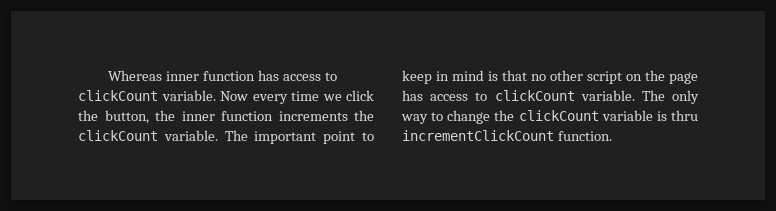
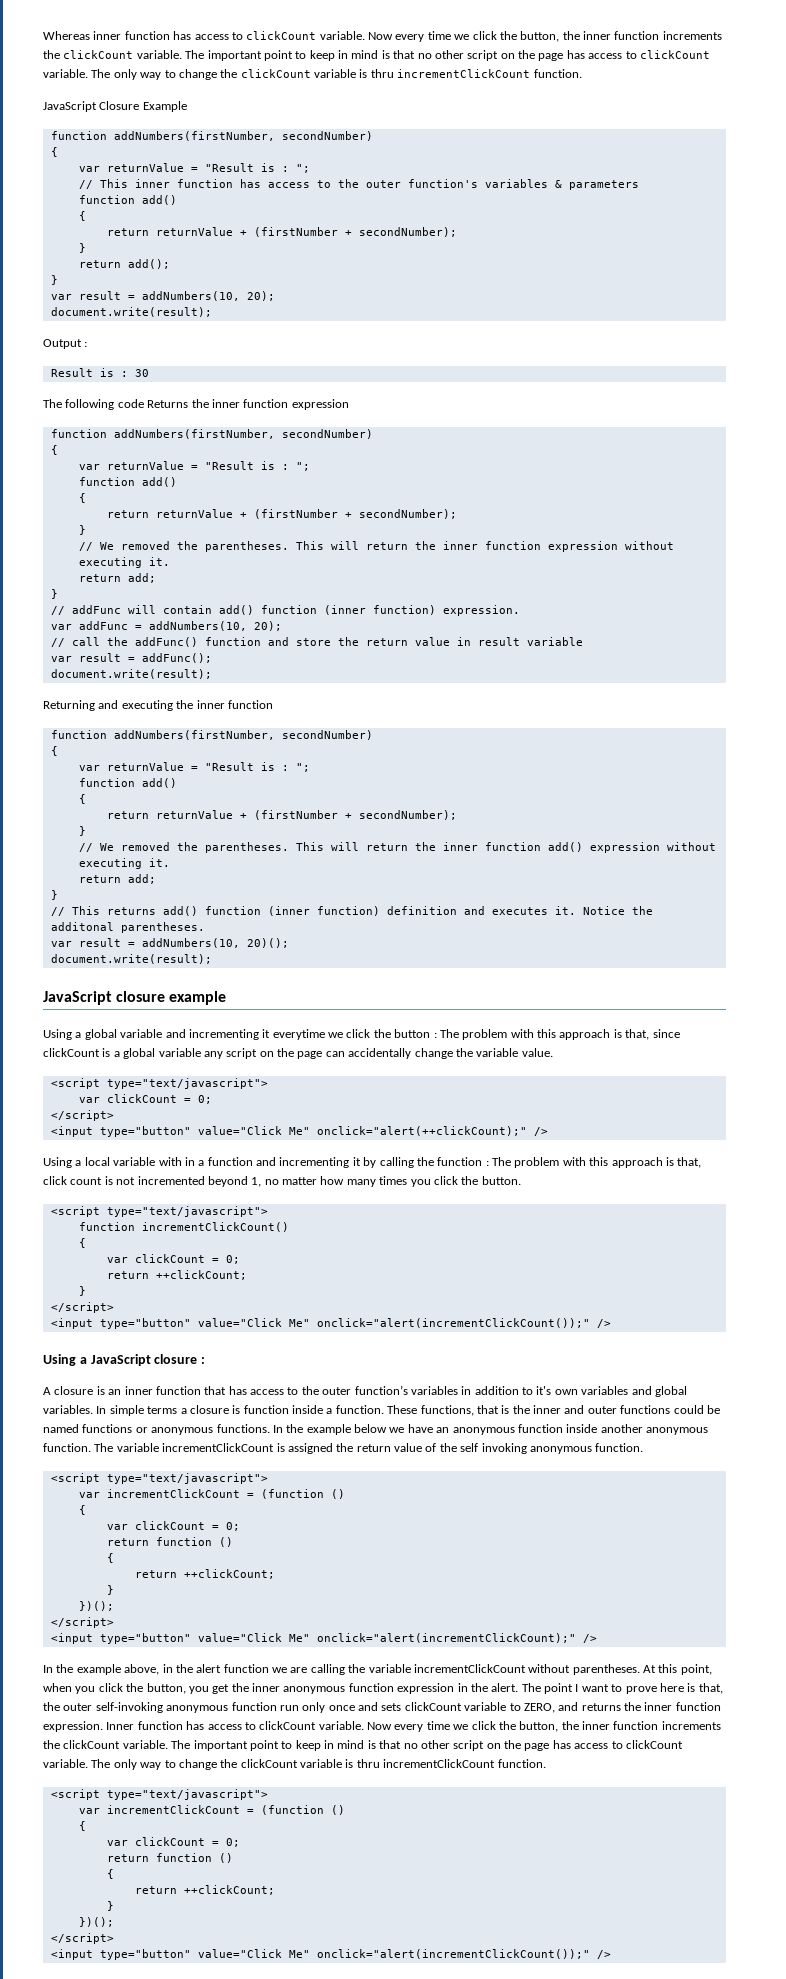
+ JavaScript Closure Example
+ function addNumbers(firstNumber, secondNumber)
+ {
+ var returnValue = "Result is : ";
+ // This inner function has access to the outer function's variables & parameters
+ function add()
+ {
+ return returnValue + (firstNumber + secondNumber);
+ }
+ return add();
+ }
+ var result = addNumbers(10, 20);
+ document.write(result);
+ Output :
+ Result is : 30
+ The following code Returns the inner function expression
+ function addNumbers(firstNumber, secondNumber)
+ {
+ var returnValue = "Result is : ";
+ function add()
+ {
+ return returnValue + (firstNumber + secondNumber);
+ }
+ // We removed the parentheses. This will return the inner function expression without executing it.
+ return add;
+ }
+ // addFunc will contain add() function (inner function) expression.
+ var addFunc = addNumbers(10, 20);
+ // call the addFunc() function and store the return value in result variable
+ var result = addFunc();
+ document.write(result);
+ Returning and executing the inner function
+ function addNumbers(firstNumber, secondNumber)
+ {
+ var returnValue = "Result is : ";
+ function add()
+ {
+ return returnValue + (firstNumber + secondNumber);
+ }
+ // We removed the parentheses. This will return the inner function add() expression without executing it.
+ return add;
+ }
+ // This returns add() function (inner function) definition and executes it. Notice the additonal parentheses.
+ var result = addNumbers(10, 20)();
+ document.write(result);
+ JavaScript closure example
+ Using a global variable and incrementing it everytime we click the button : The problem with this approach is that, since clickCount is a global variable any script on the page can accidentally change the variable value.
+ <script type="text/javascript">
+ var clickCount = 0;
+ </script>
+ <input type="button" value="Click Me" onclick="alert(++clickCount);" />
+ Using a local variable with in a function and incrementing it by calling the function : The problem with this approach is that, click count is not incremented beyond 1, no matter how many times you click the button.
+ <script type="text/javascript">
+ function incrementClickCount()
+ {
+ var clickCount = 0;
+ return ++clickCount;
+ }
+ </script>
+ <input type="button" value="Click Me" onclick="alert(incrementClickCount());" />
+ Using a JavaScript closure :
+ A closure is an inner function that has access to the outer function’s variables in addition to it's own variables and global variables. In simple terms a closure is function inside a function. These functions, that is the inner and outer functions could be named functions or anonymous functions. In the example below we have an anonymous function inside another anonymous function. The variable incrementClickCount is assigned the return value of the self invoking anonymous function.
+ <script type="text/javascript">
+ var incrementClickCount = (function ()
+ {
+ var clickCount = 0;
+ return function ()
+ {
+ return ++clickCount;
+ }
+ })();
+ </script>
+ <input type="button" value="Click Me" onclick="alert(incrementClickCount);" />
+ In the example above, in the alert function we are calling the variable incrementClickCount without parentheses. At this point, when you click the button, you get the inner anonymous function expression in the alert. The point I want to prove here is that, the outer self-invoking anonymous function run only once and sets clickCount variable to ZERO, and returns the inner function expression. Inner function has access to clickCount variable. Now every time we click the button, the inner function increments the clickCount variable. The important point to keep in mind is that no other script on the page has access to clickCount variable. The only way to change the clickCount variable is thru incrementClickCount function.
+ <script type="text/javascript">
+ var incrementClickCount = (function ()
+ {
+ var clickCount = 0;
+ return function ()
+ {
+ return ++clickCount;
+ }
+ })();
+ </script>
+ <input type="button" value="Click Me" onclick="alert(incrementClickCount());" />

